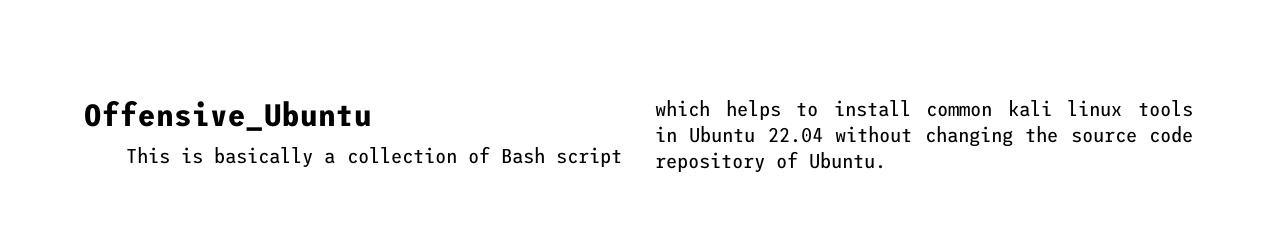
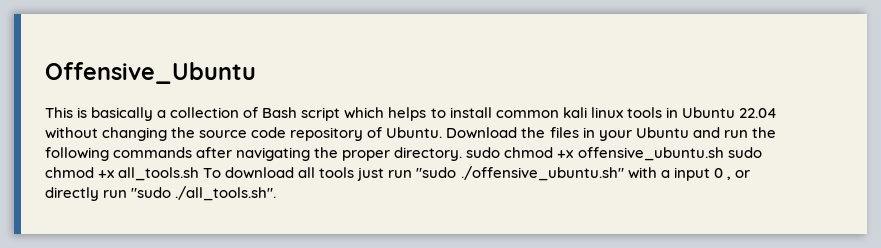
+ Download the files in your Ubuntu and run the following commands after navigating the proper directory. sudo chmod +x offensive_ubuntu.sh sudo chmod +x all_tools.sh To download all tools just run "sudo ./offensive_ubuntu.sh" with a input 0 , or directly run "sudo ./all_tools.sh".

